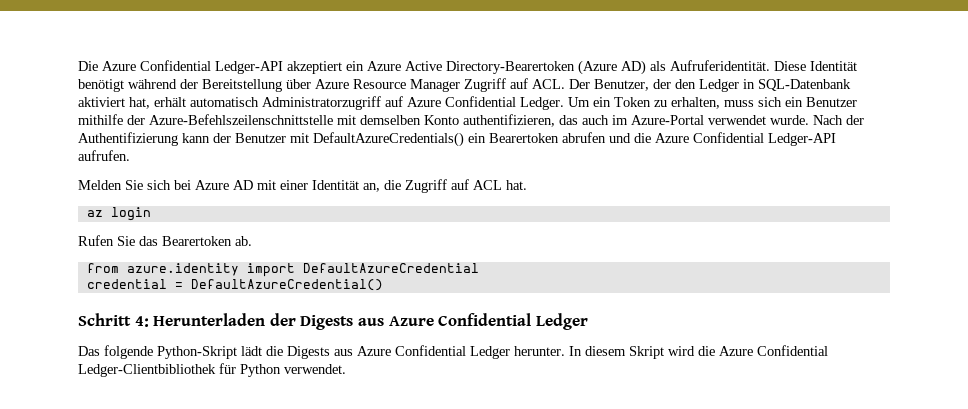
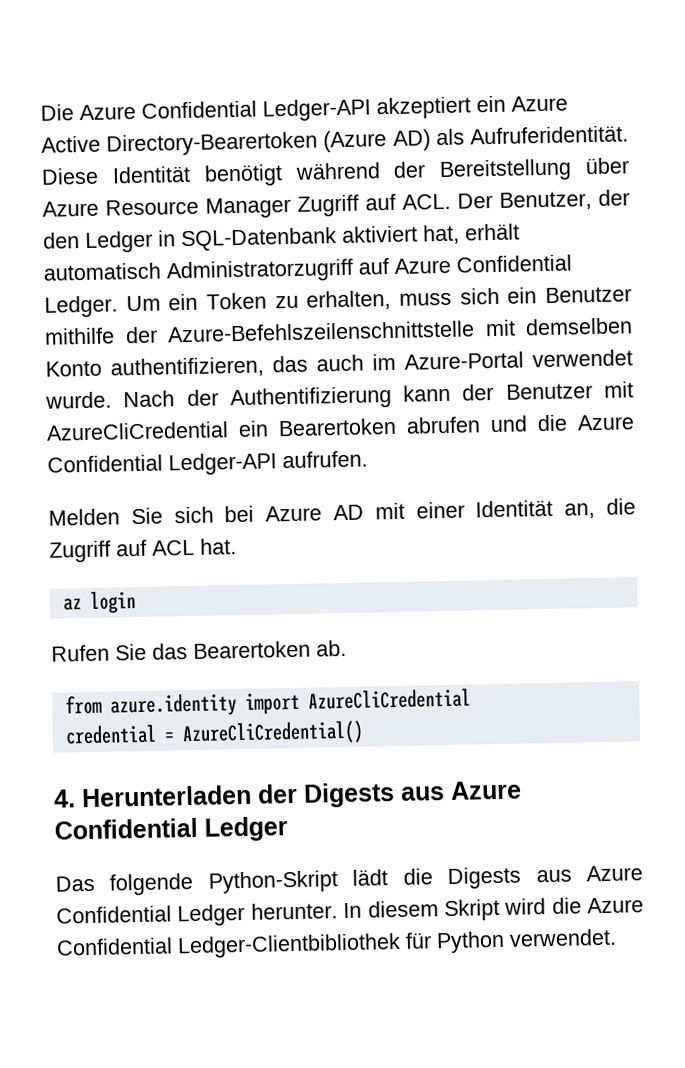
- Nach der Authentifizierung kann der Benutzer mit DefaultAzureCredentials() ein Bearertoken abrufen und die Azure Confidential Ledger-API aufrufen.
+ Nach der Authentifizierung kann der Benutzer mit AzureCliCredential ein Bearertoken abrufen und die Azure Confidential Ledger-API aufrufen.
- from azure.identity import DefaultAzureCredential
+ from azure.identity import AzureCliCredential
- credential = DefaultAzureCredential()
- Schritt 4: Herunterladen der Digests aus Azure Confidential Ledger
+ credential = AzureCliCredential()
+ 4. Herunterladen der Digests aus Azure Confidential Ledger

